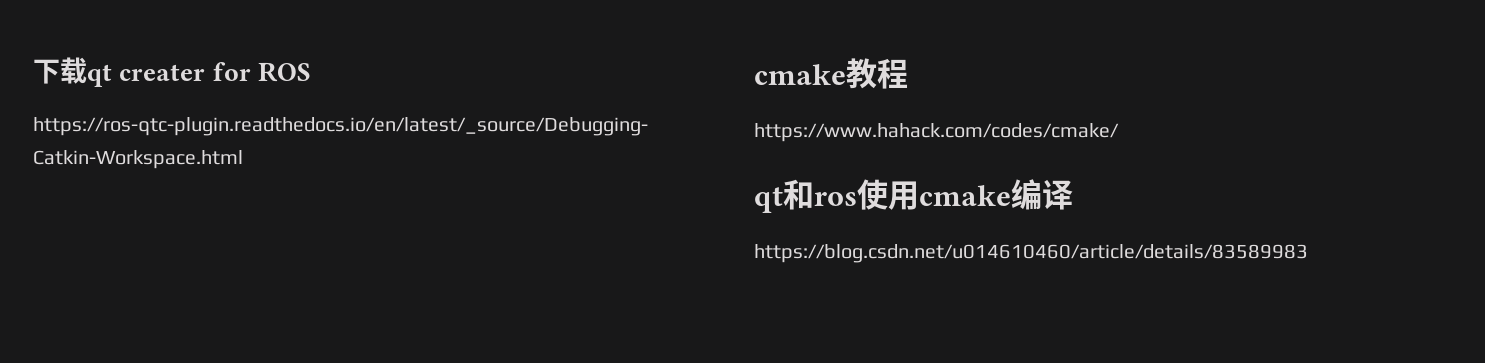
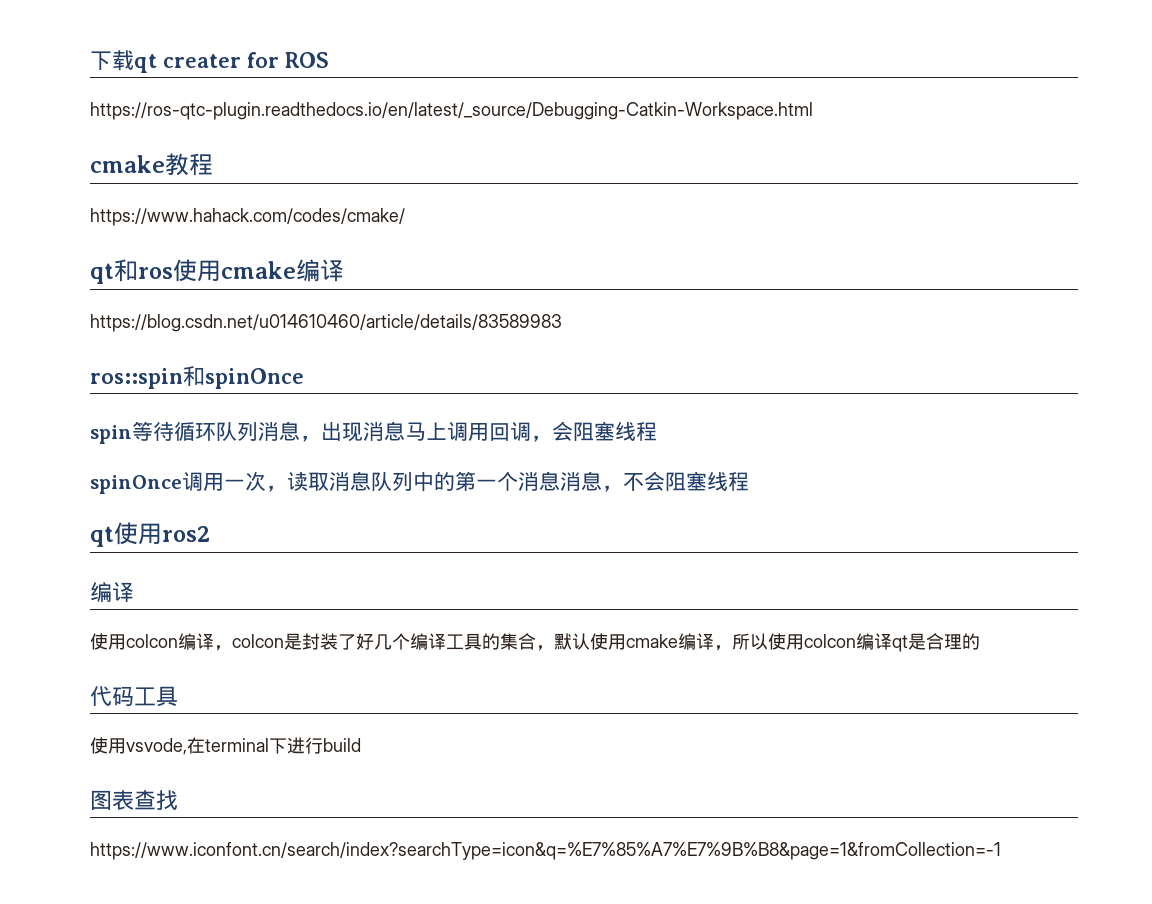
+ ros::spin和spinOnce
+ spin等待循环队列消息，出现消息马上调用回调，会阻塞线程
+ spinOnce调用一次，读取消息队列中的第一个消息消息，不会阻塞线程
+ qt使用ros2
+ 编译
+ 使用colcon编译，colcon是封装了好几个编译工具的集合，默认使用cmake编译，所以使用colcon编译qt是合理的
+ 代码工具
+ 使用vsvode,在terminal下进行build
+ 图表查找
+ https://www.iconfont.cn/search/index?searchType=icon&q=%E7%85%A7%E7%9B%B8&page=1&fromCollection=-1

